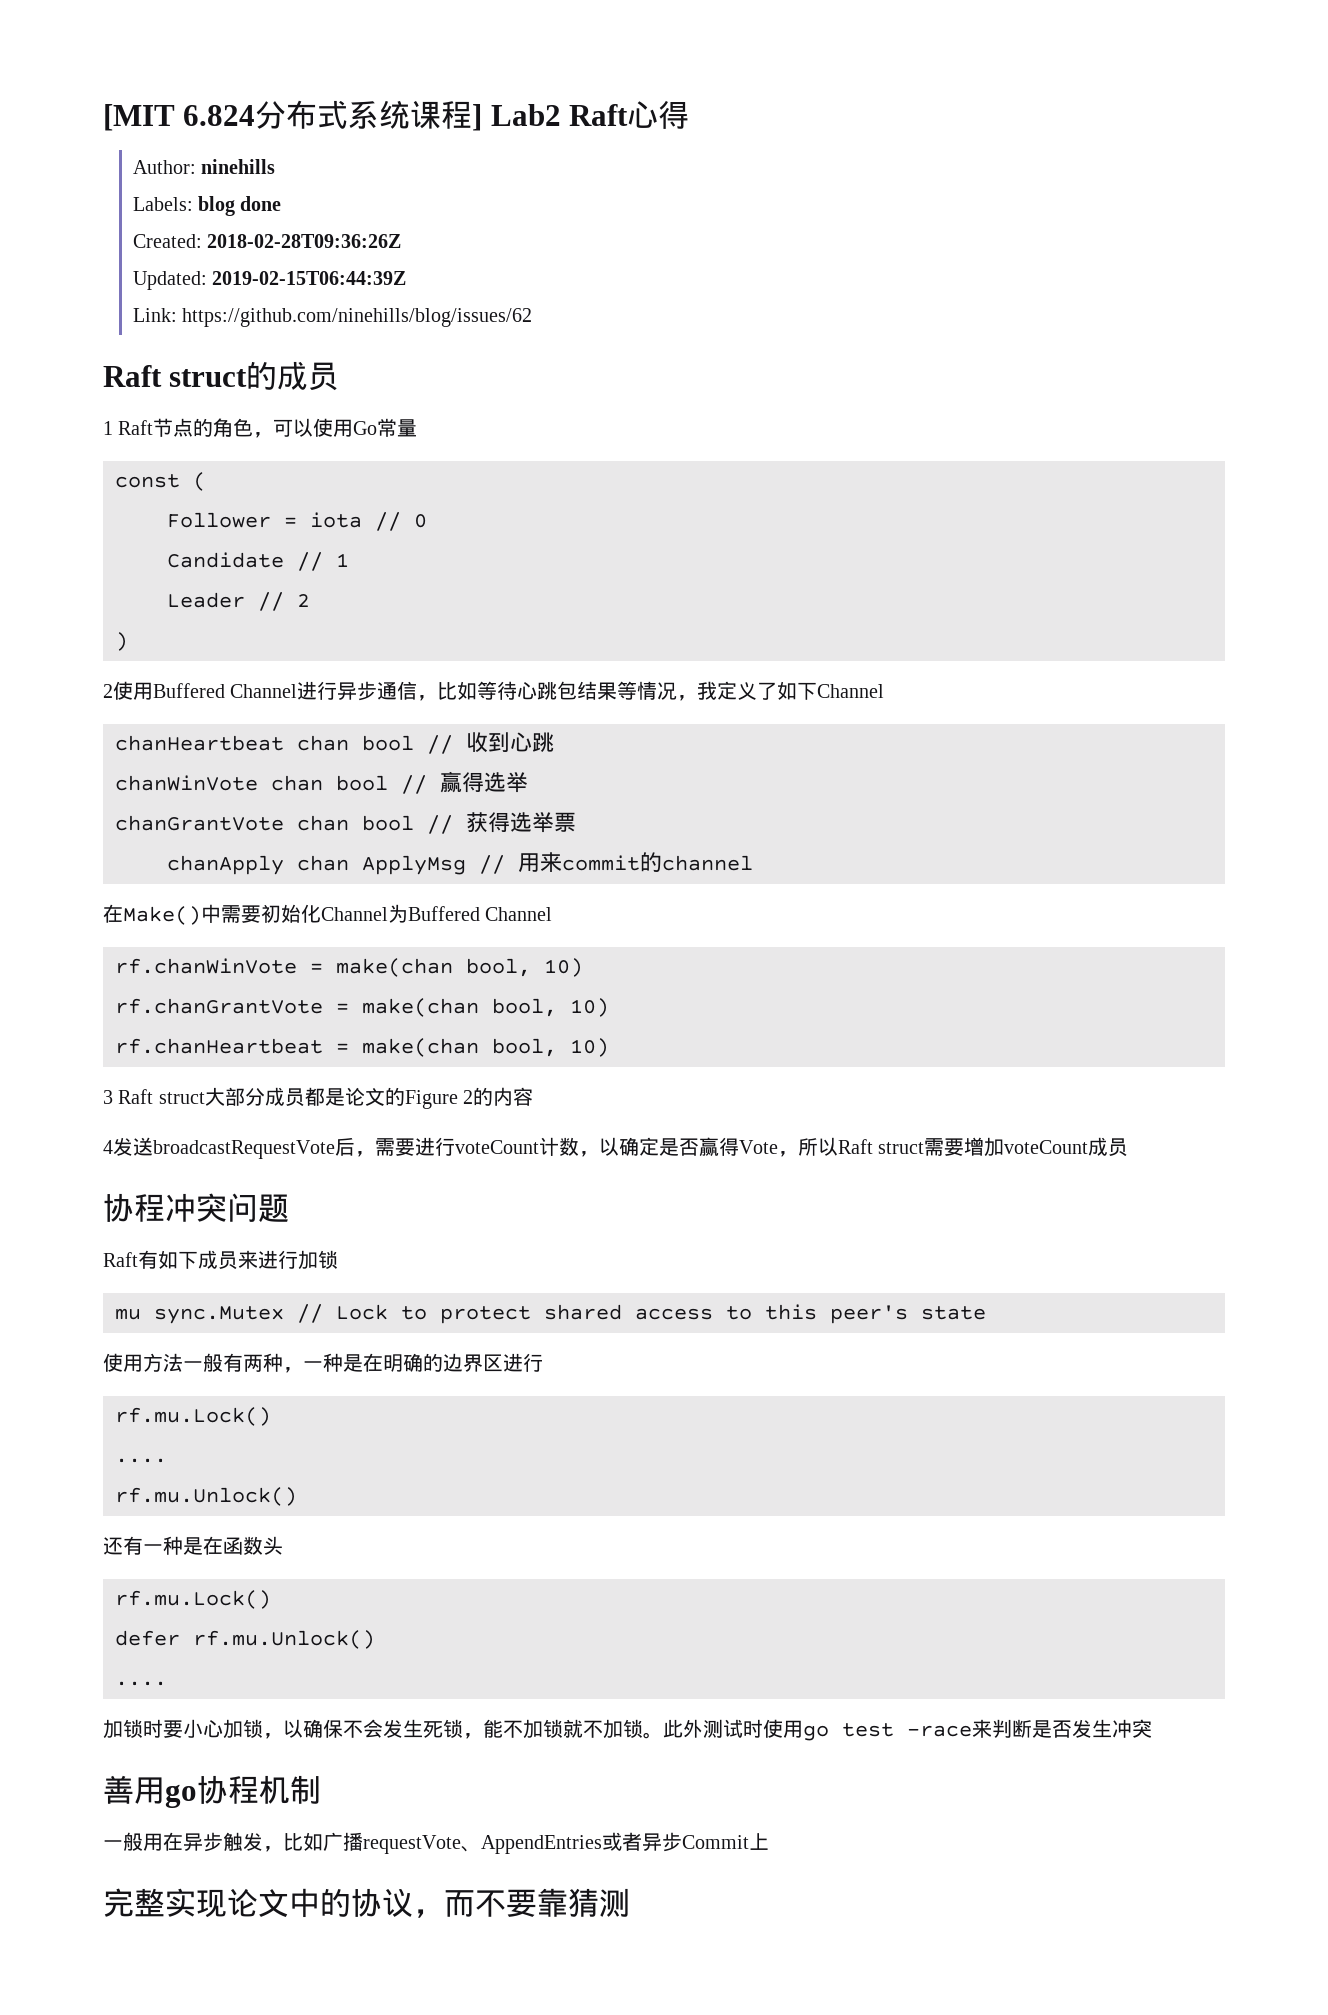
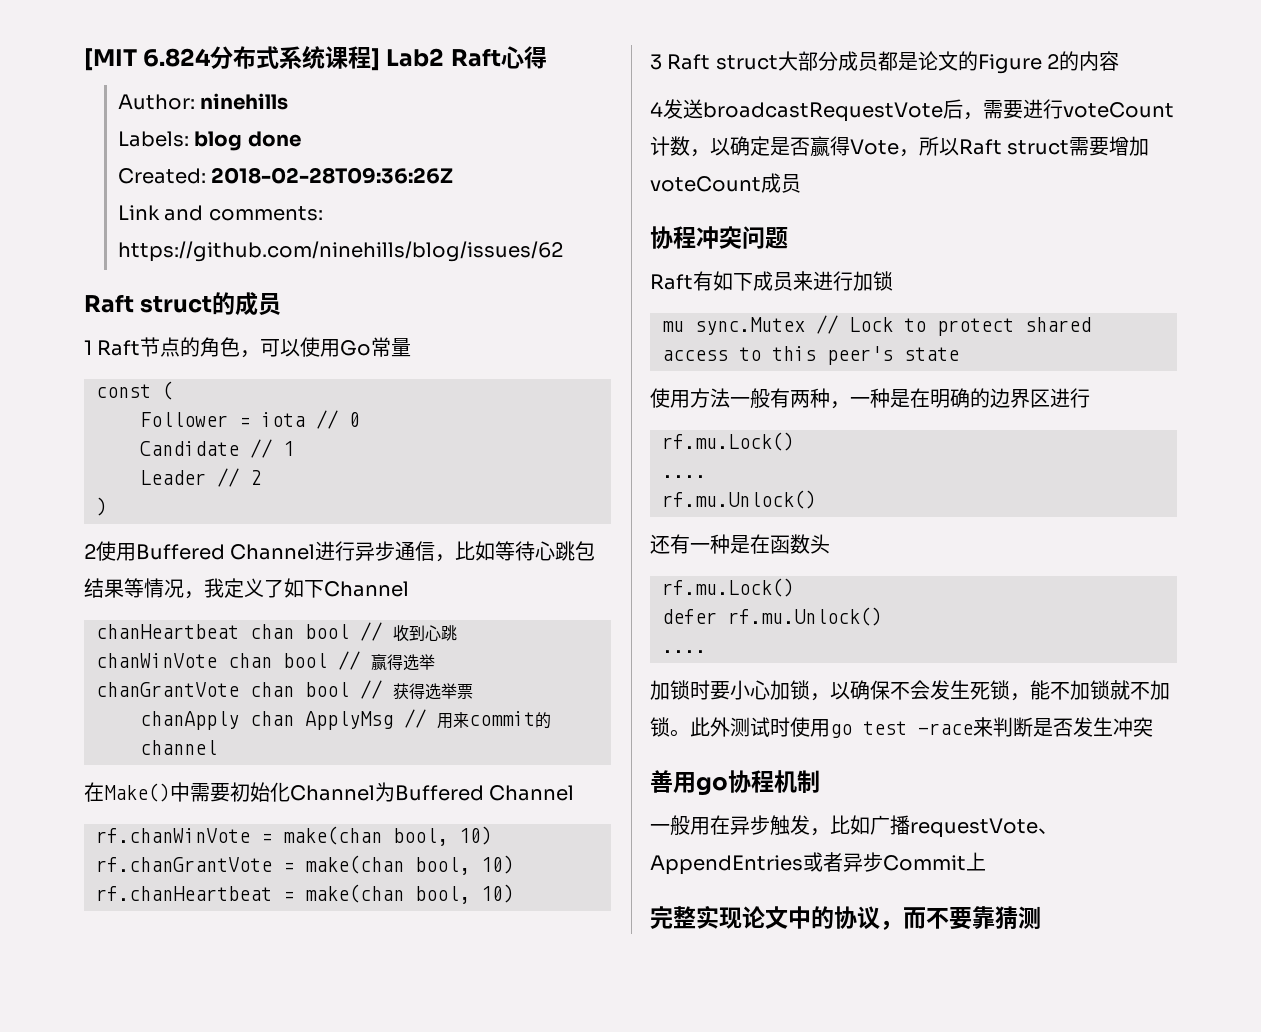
- Updated: 2019-02-15T06:44:39Z
- Link: https://github.com/ninehills/blog/issues/62
+ Link and comments: https://github.com/ninehills/blog/issues/62

